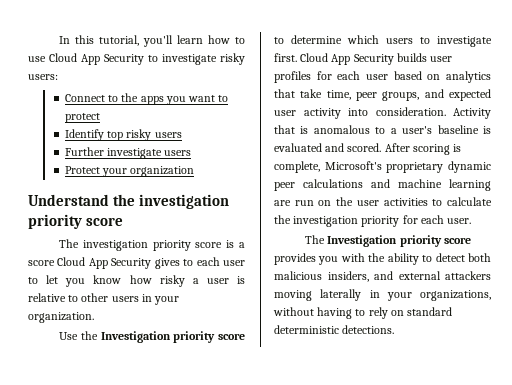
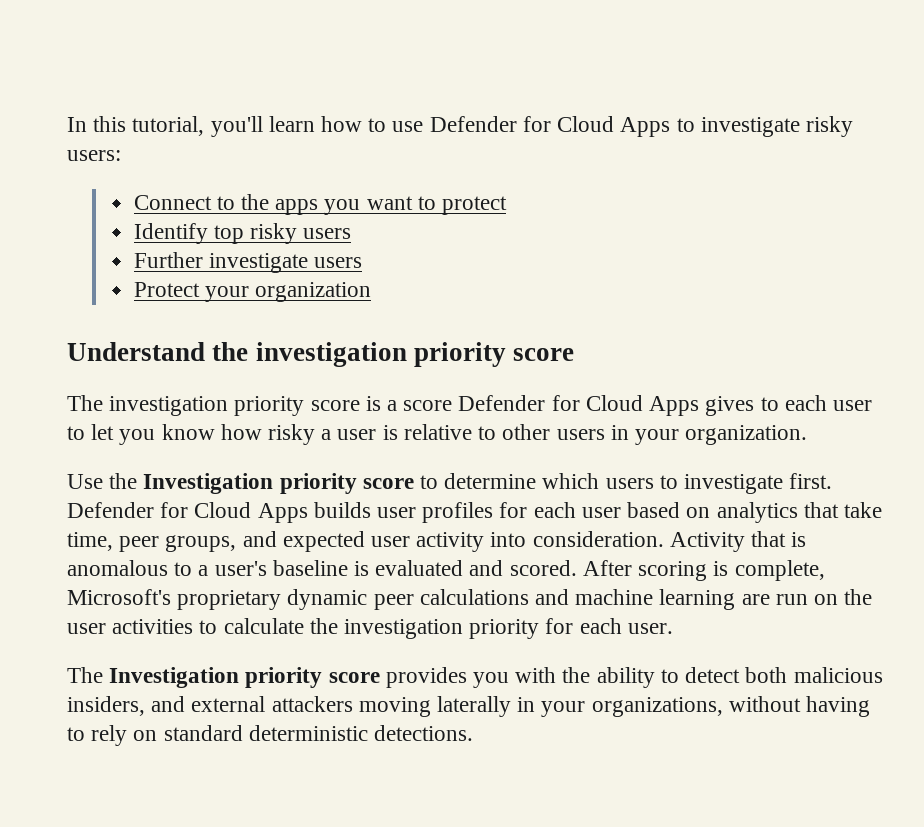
- In this tutorial, you'll learn how to use Cloud App Security to investigate risky users:
+ In this tutorial, you'll learn how to use Defender for Cloud Apps to investigate risky users:
- The investigation priority score is a score Cloud App Security gives to each user to let you know how risky a user is relative to other users in your organization.
+ The investigation priority score is a score Defender for Cloud Apps gives to each user to let you know how risky a user is relative to other users in your organization.
- Cloud App Security builds user profiles for each user based on analytics that take time, peer groups, and expected user activity into consideration.
+ Defender for Cloud Apps builds user profiles for each user based on analytics that take time, peer groups, and expected user activity into consideration.

